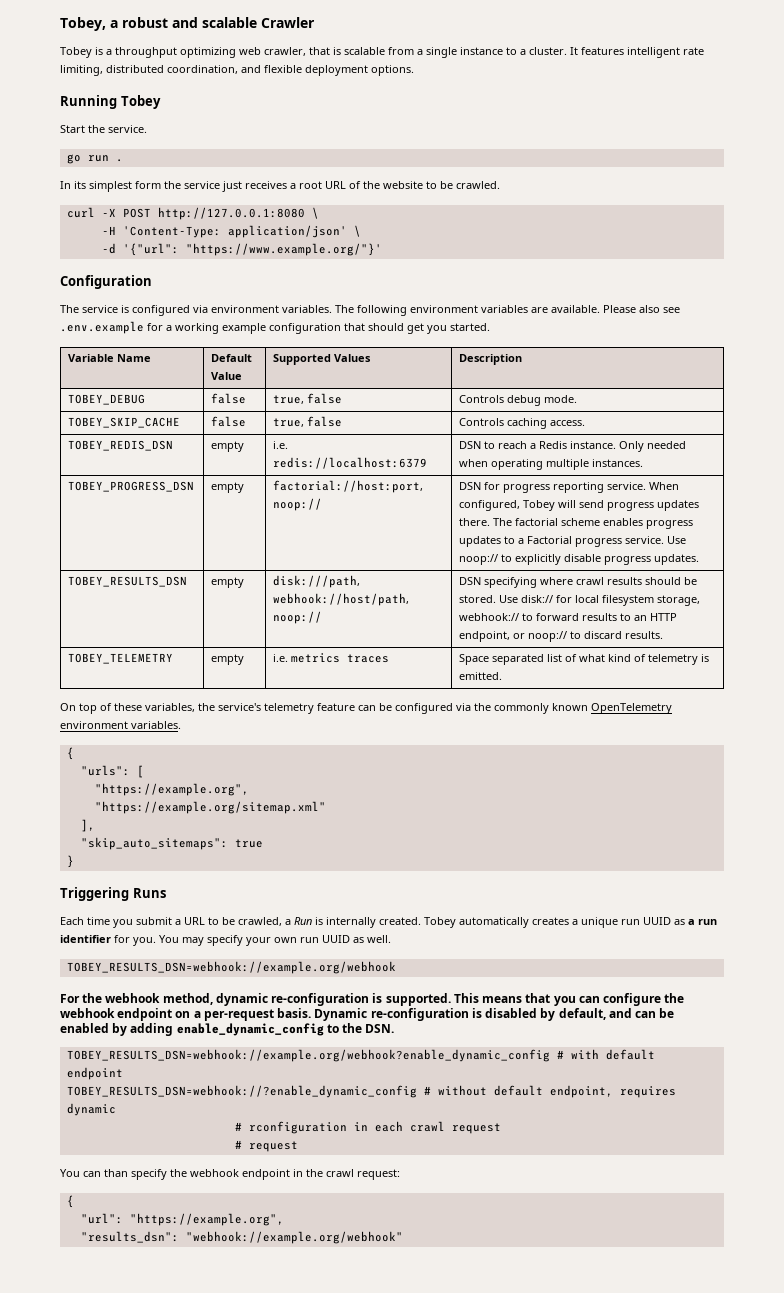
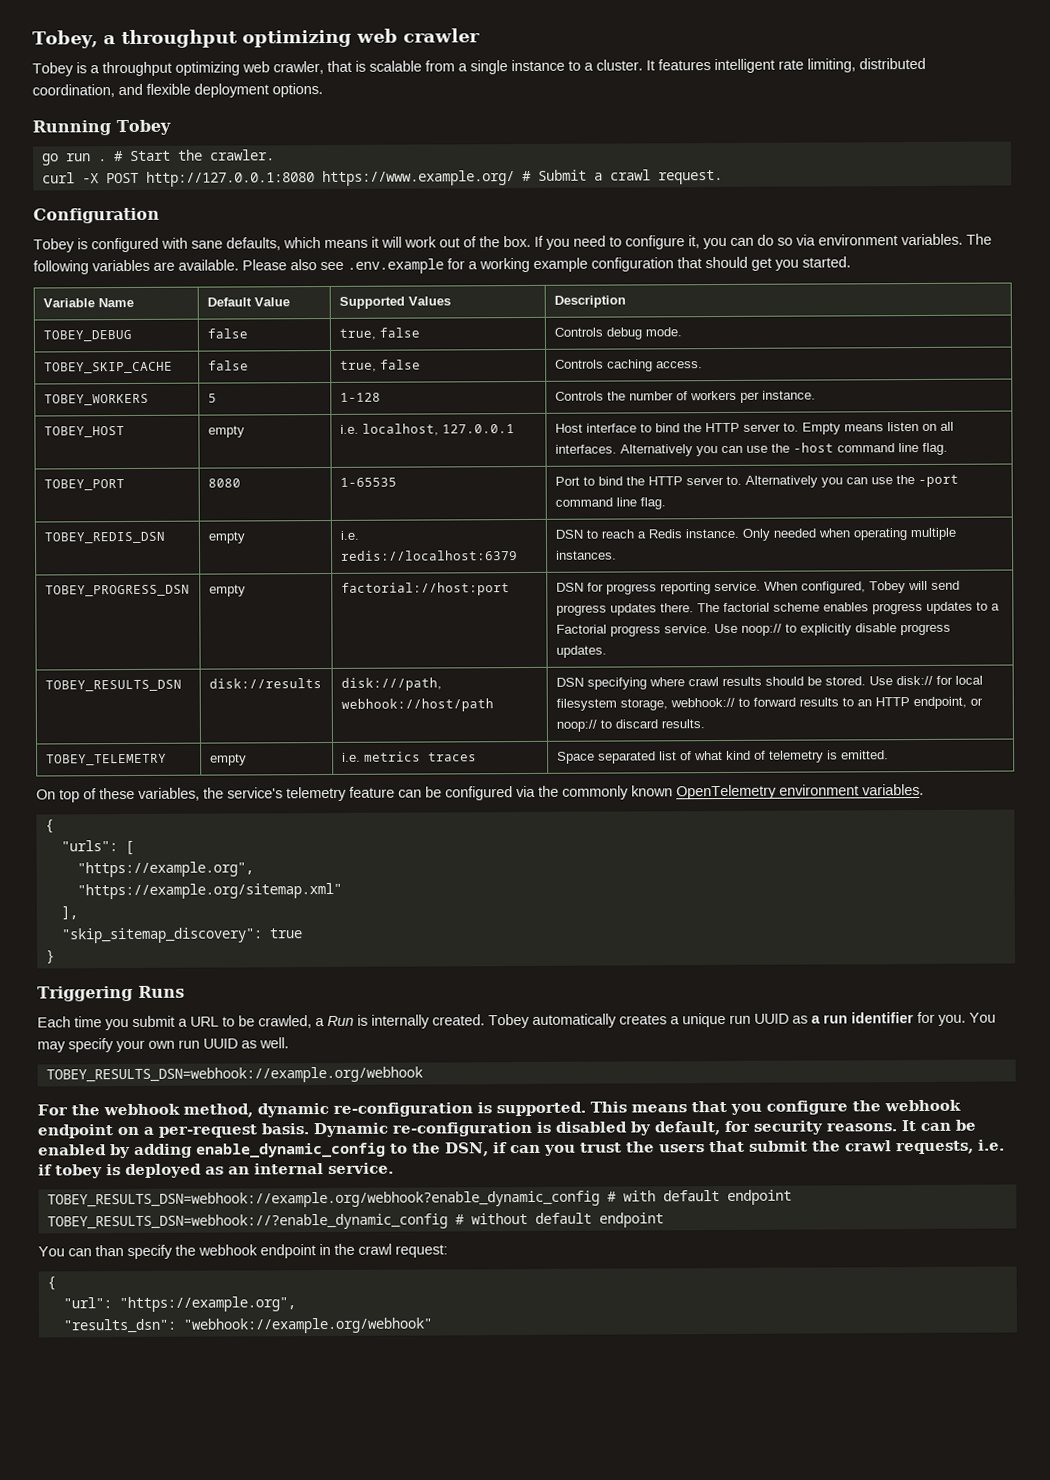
- Tobey, a robust and scalable Crawler
+ Tobey, a throughput optimizing web crawler
- Start the service.
- go run .
- In its simplest form the service just receives a root URL of the website to be crawled.
- curl -X POST http://127.0.0.1:8080 \
- -H 'Content-Type: application/json' \
- -d '{"url": "https://www.example.org/"}'
+ go run . # Start the crawler.
+ curl -X POST http://127.0.0.1:8080 https://www.example.org/ # Submit a crawl request.
  Configuration
- The service is configured via environment variables.
+ Tobey is configured with sane defaults, which means it will work out of the box. If you need to configure it, you can do so via environment variables.
- The following environment variables are available.
+ The following variables are available.
+ TOBEY_WORKERS | 5 | 1-128 | Controls the number of workers per instance.
+ TOBEY_HOST | empty | i.e. localhost, 127.0.0.1 | Host interface to bind the HTTP server to. Empty means listen on all interfaces. Alternatively you can use the -host command line flag.
+ TOBEY_PORT | 8080 | 1-65535 | Port to bind the HTTP server to. Alternatively you can use the -port command line flag.
- TOBEY_PROGRESS_DSN | empty | factorial://host:port, noop:// | DSN for progress reporting service. When configured, Tobey will send progress updates there. The factorial scheme enables progress updates to a Factorial progress service. Use noop:// to explicitly disable progress updates.
+ TOBEY_PROGRESS_DSN | empty | factorial://host:port | DSN for progress reporting service. When configured, Tobey will send progress updates there. The factorial scheme enables progress updates to a Factorial progress service. Use noop:// to explicitly disable progress updates.
- TOBEY_RESULTS_DSN | empty | disk:///path, webhook://host/path, noop:// | DSN specifying where crawl results should be stored. Use disk:// for local filesystem storage, webhook:// to forward results to an HTTP endpoint, or noop:// to discard results.
+ TOBEY_RESULTS_DSN | disk://results | disk:///path, webhook://host/path | DSN specifying where crawl results should be stored. Use disk:// for local filesystem storage, webhook:// to forward results to an HTTP endpoint, or noop:// to discard results.
- "skip_auto_sitemaps": true
+ "skip_sitemap_discovery": true
- This means that you can configure the webhook endpoint on a per-request basis.
+ This means that you configure the webhook endpoint on a per-request basis.
- Dynamic re-configuration is disabled by default, and can be enabled by adding enable_dynamic_config to the DSN.
+ Dynamic re-configuration is disabled by default, for security reasons. It can be enabled by adding enable_dynamic_config to the DSN, if can you trust the users that submit the crawl requests, i.e. if tobey is deployed as an internal service.
- TOBEY_RESULTS_DSN=webhook://?enable_dynamic_config # without default endpoint, requires dynamic
- # rconfiguration in each crawl request
- # request
+ TOBEY_RESULTS_DSN=webhook://?enable_dynamic_config # without default endpoint

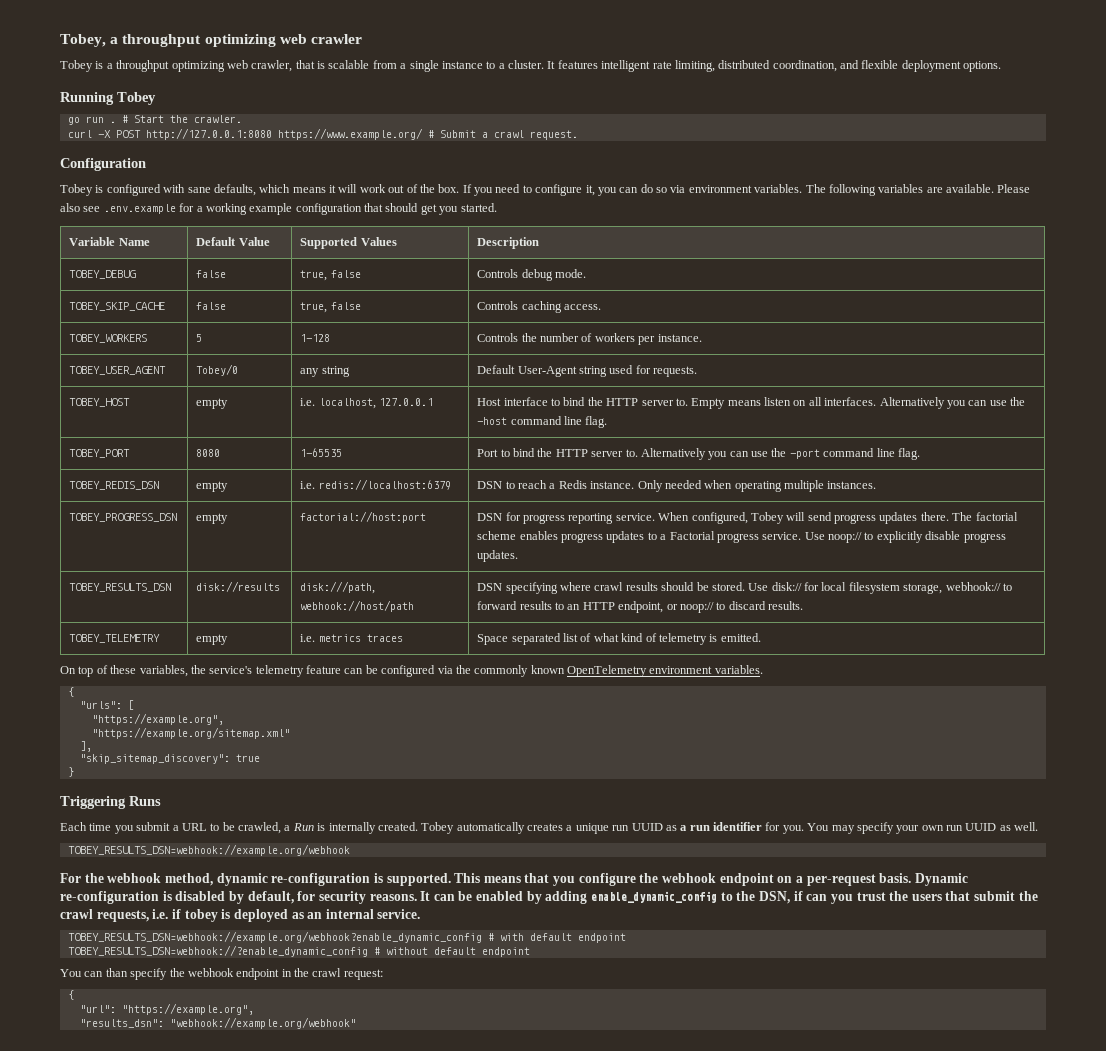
+ TOBEY_USER_AGENT | Tobey/0 | any string | Default User-Agent string used for requests.

